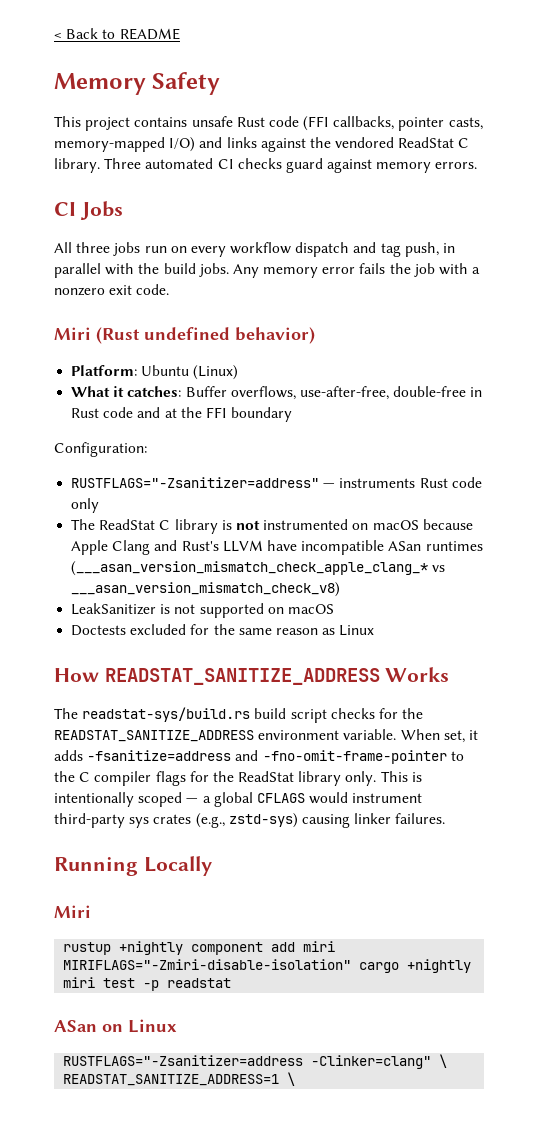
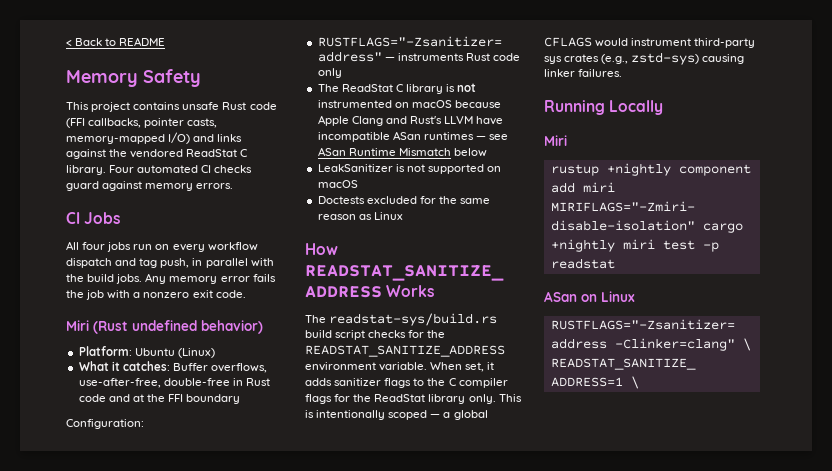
- Three automated CI checks guard against memory errors.
+ Four automated CI checks guard against memory errors.
- All three jobs run on every workflow dispatch and tag push, in parallel with the build jobs.
+ All four jobs run on every workflow dispatch and tag push, in parallel with the build jobs.
- The ReadStat C library is not instrumented on macOS because Apple Clang and Rust's LLVM have incompatible ASan runtimes (___asan_version_mismatch_check_apple_clang_* vs ___asan_version_mismatch_check_v8)
+ The ReadStat C library is not instrumented on macOS because Apple Clang and Rust's LLVM have incompatible ASan runtimes — see ASan Runtime Mismatch below
- When set, it adds -fsanitize=address and -fno-omit-frame-pointer to the C compiler flags for the ReadStat library only.
+ When set, it adds sanitizer flags to the C compiler flags for the ReadStat library only.

